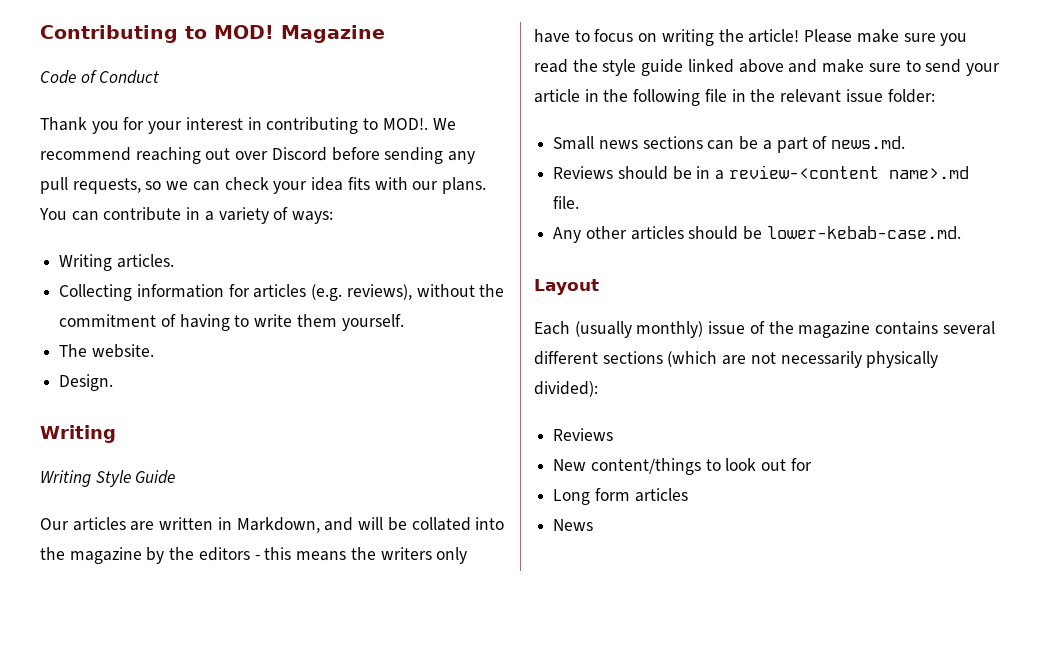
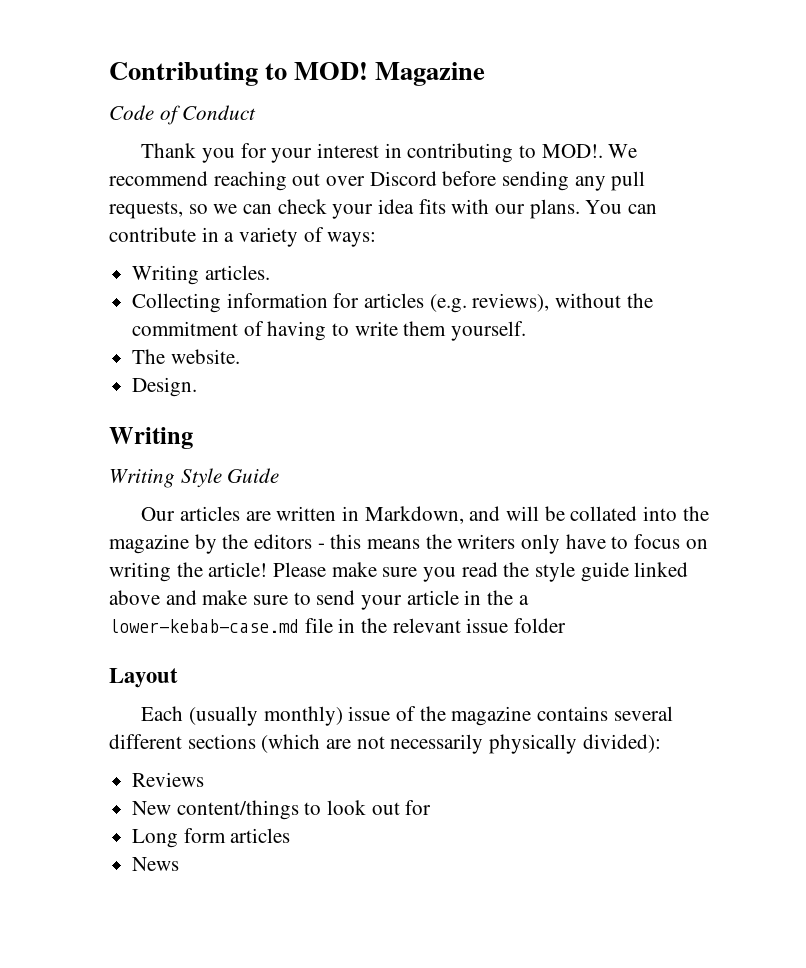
- Please make sure you read the style guide linked above and make sure to send your article in the following file in the relevant issue folder:
- Small news sections can be a part of news.md.
- Reviews should be in a review-<content name>.md file.
- Any other articles should be lower-kebab-case.md.
+ Please make sure you read the style guide linked above and make sure to send your article in the a lower-kebab-case.md file in the relevant issue folder

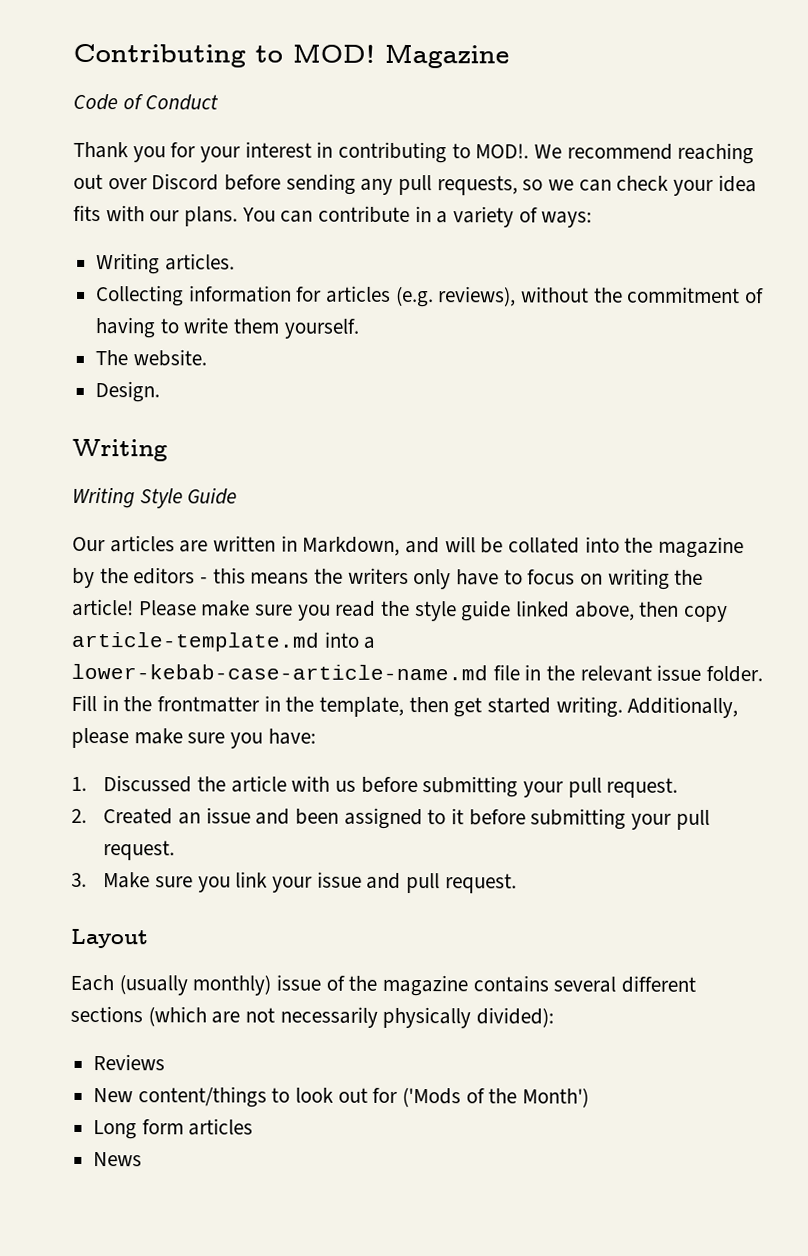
- Please make sure you read the style guide linked above and make sure to send your article in the a lower-kebab-case.md file in the relevant issue folder
+ Please make sure you read the style guide linked above, then copy article-template.md into a lower-kebab-case-article-name.md file in the relevant issue folder. Fill in the frontmatter in the template, then get started writing. Additionally, please make sure you have:
+ 1. Discussed the article with us before submitting your pull request.
+ 2. Created an issue and been assigned to it before submitting your pull request.
+ 3. Make sure you link your issue and pull request.
- New content/things to look out for
+ New content/things to look out for ('Mods of the Month')

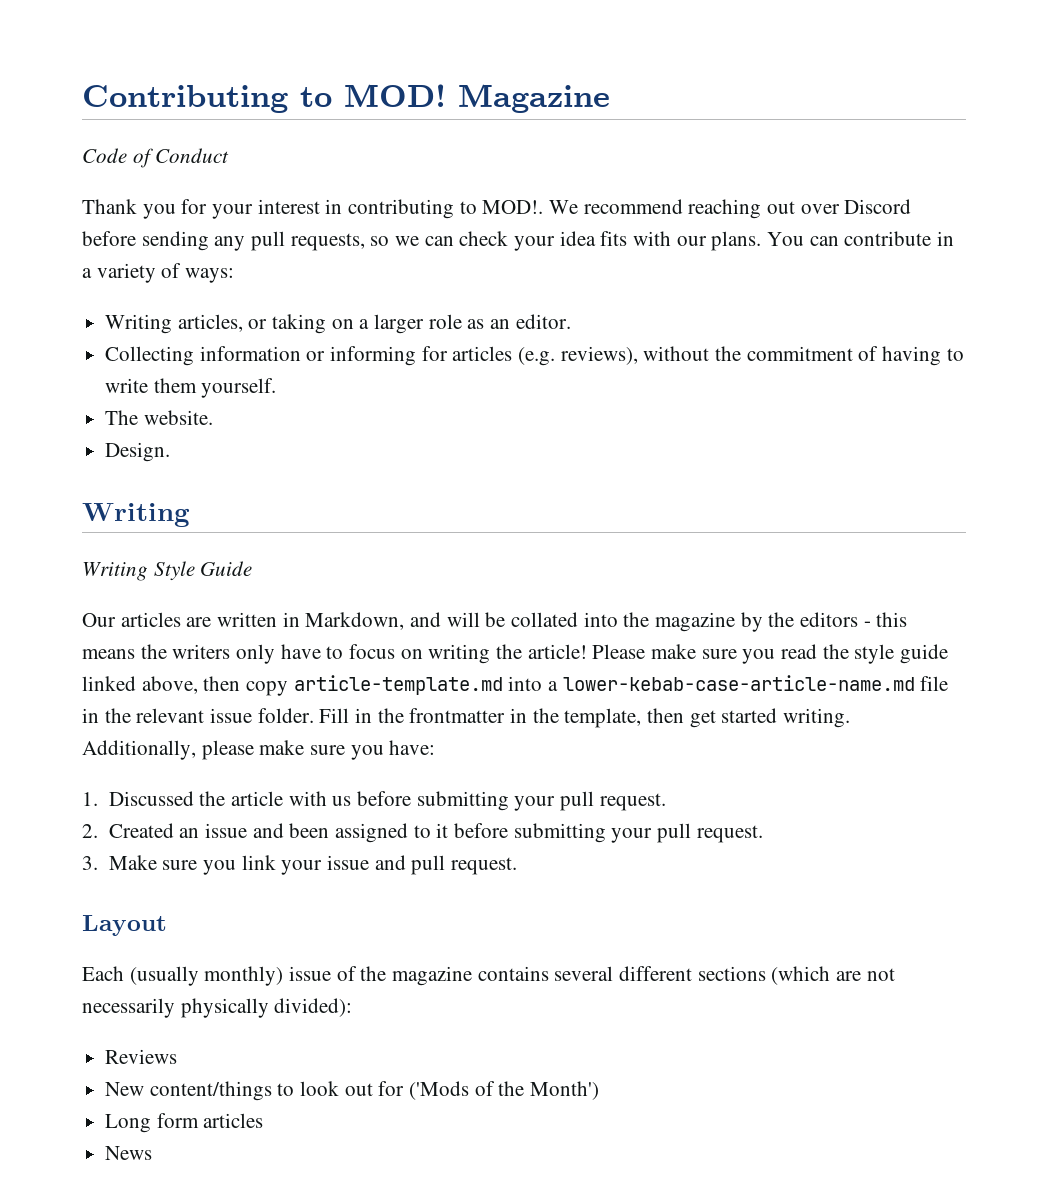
- Writing articles.
+ Writing articles, or taking on a larger role as an editor.
- Collecting information for articles (e.g. reviews), without the commitment of having to write them yourself.
+ Collecting information or informing for articles (e.g. reviews), without the commitment of having to write them yourself.

